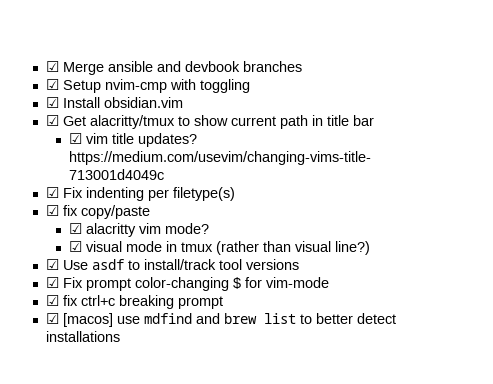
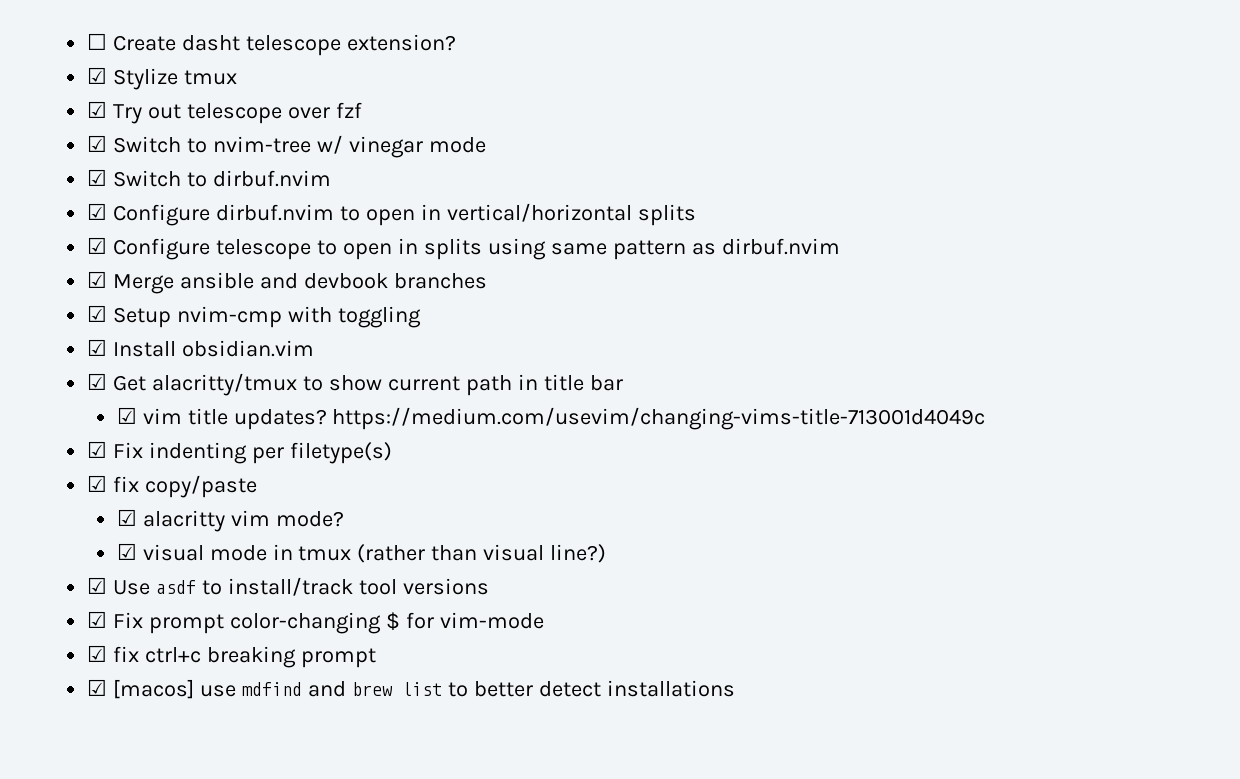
+ ☐ Create dasht telescope extension?
+ ☑ Stylize tmux
+ ☑ Try out telescope over fzf
+ ☑ Switch to nvim-tree w/ vinegar mode
+ ☑ Switch to dirbuf.nvim
+ ☑ Configure dirbuf.nvim to open in vertical/horizontal splits
+ ☑ Configure telescope to open in splits using same pattern as dirbuf.nvim

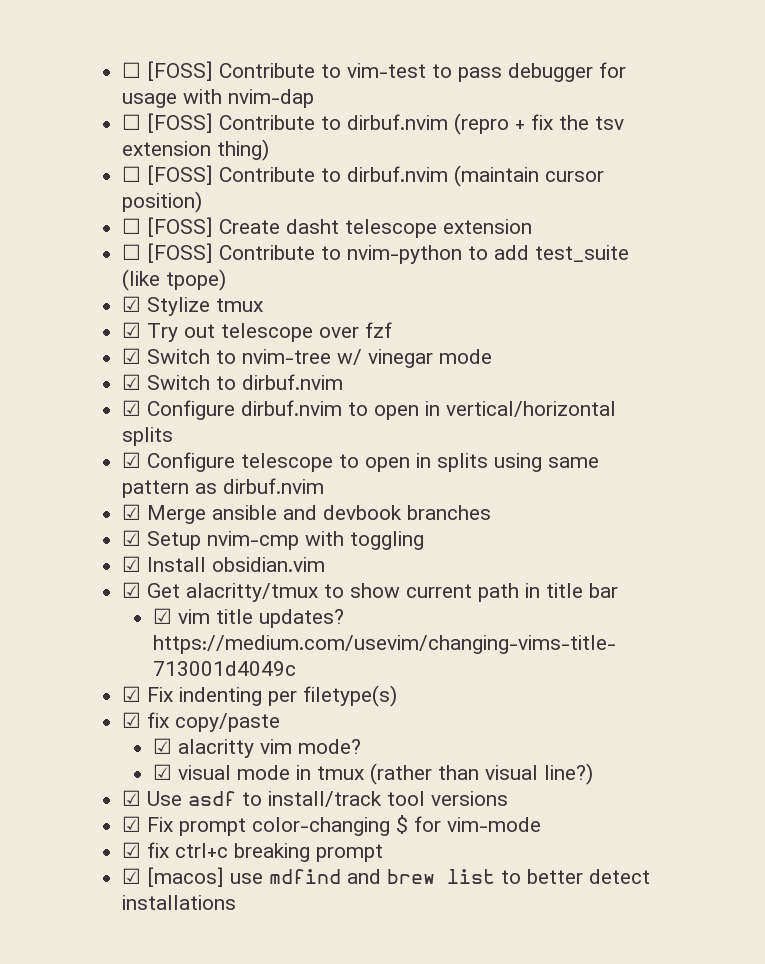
- ☐ Create dasht telescope extension?
+ ☐ [FOSS] Contribute to vim-test to pass debugger for usage with nvim-dap
+ ☐ [FOSS] Contribute to dirbuf.nvim (repro + fix the tsv extension thing)
+ ☐ [FOSS] Contribute to dirbuf.nvim (maintain cursor position)
+ ☐ [FOSS] Create dasht telescope extension
+ ☐ [FOSS] Contribute to nvim-python to add test_suite (like tpope)

